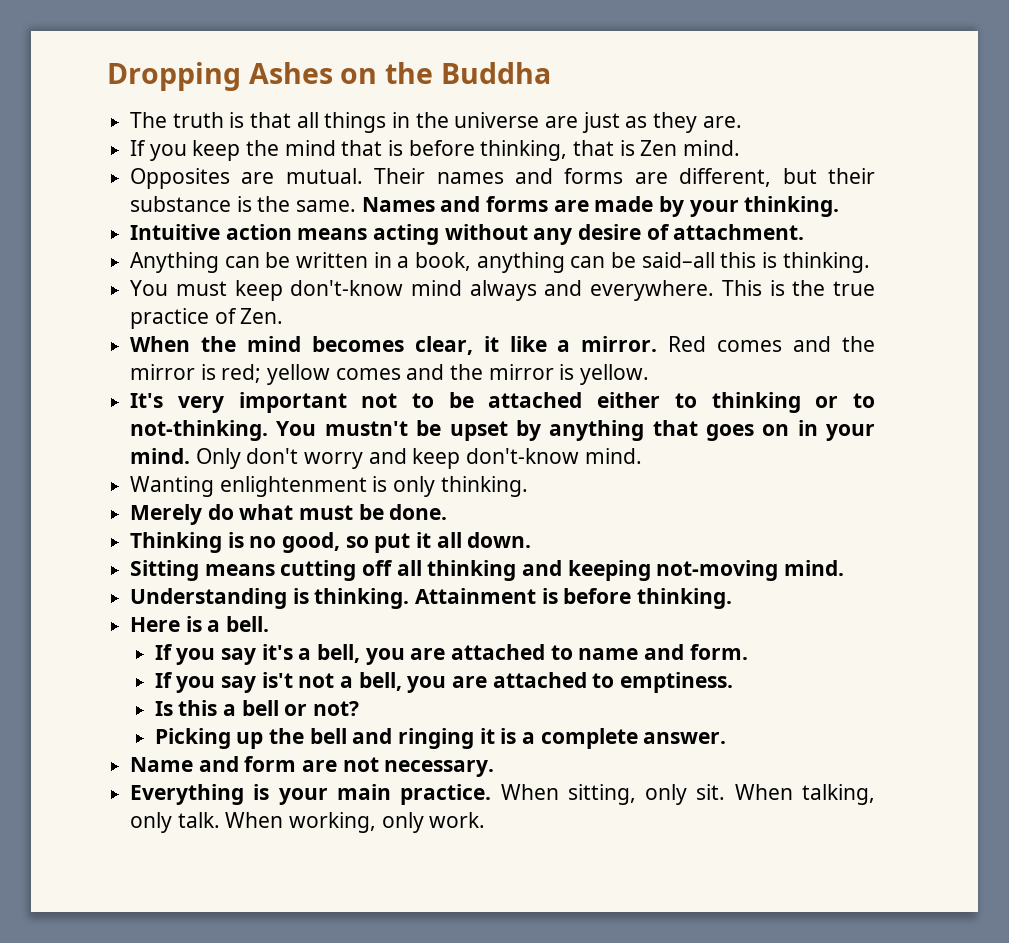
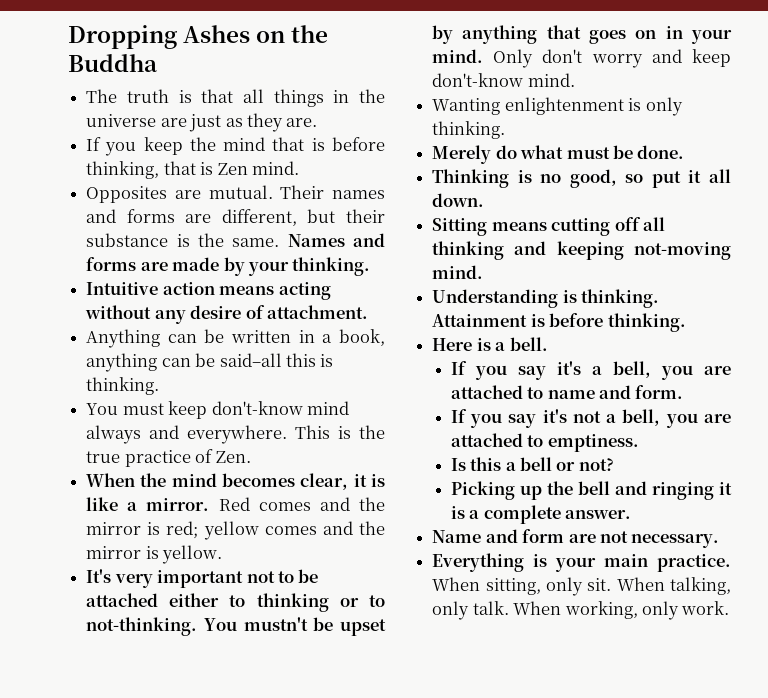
- When the mind becomes clear, it like a mirror.
+ When the mind becomes clear, it is like a mirror.
- If you say is't not a bell, you are attached to emptiness.
+ If you say it's not a bell, you are attached to emptiness.

